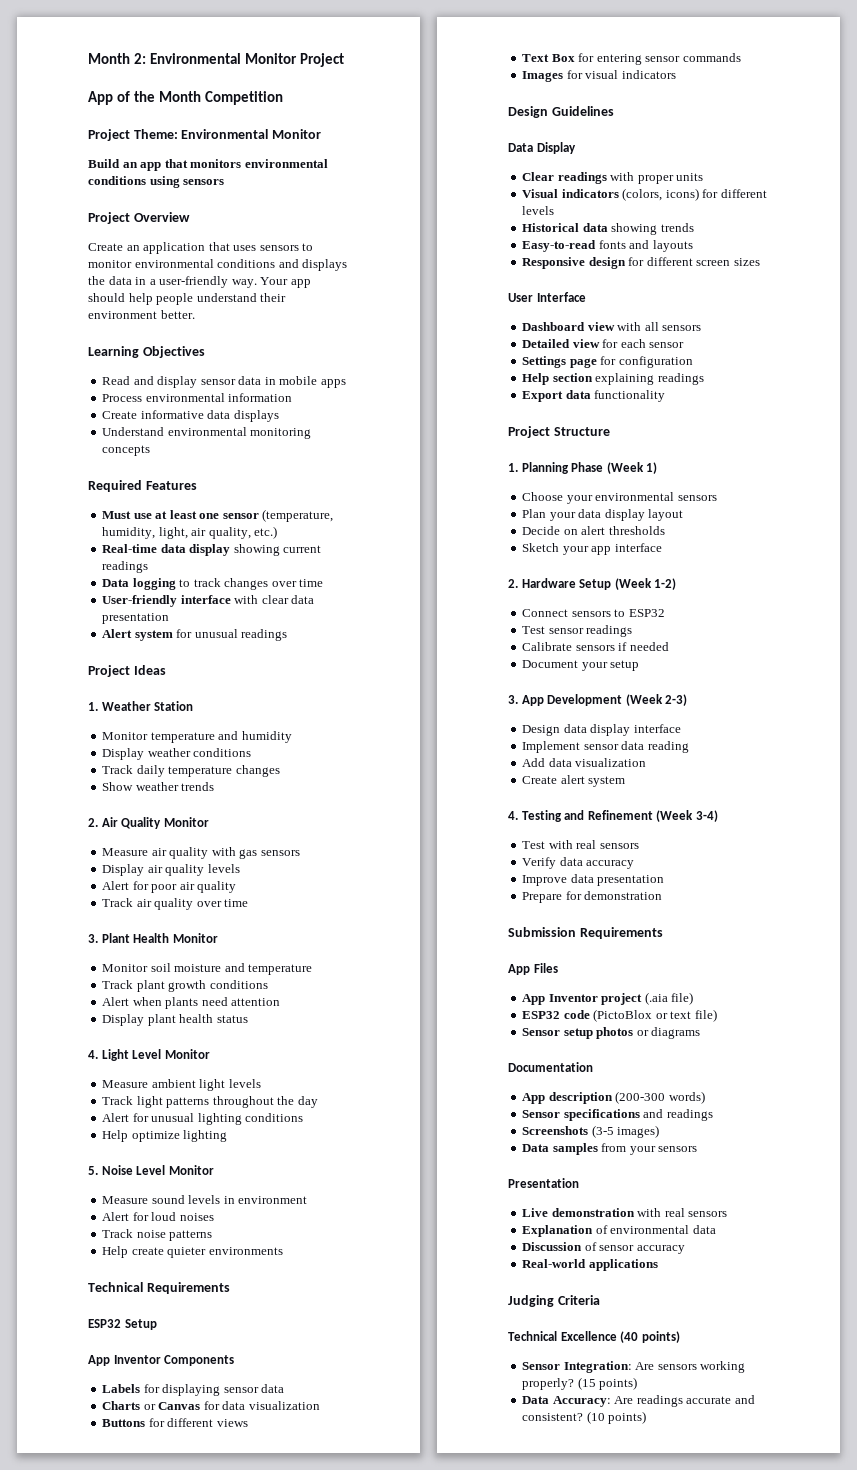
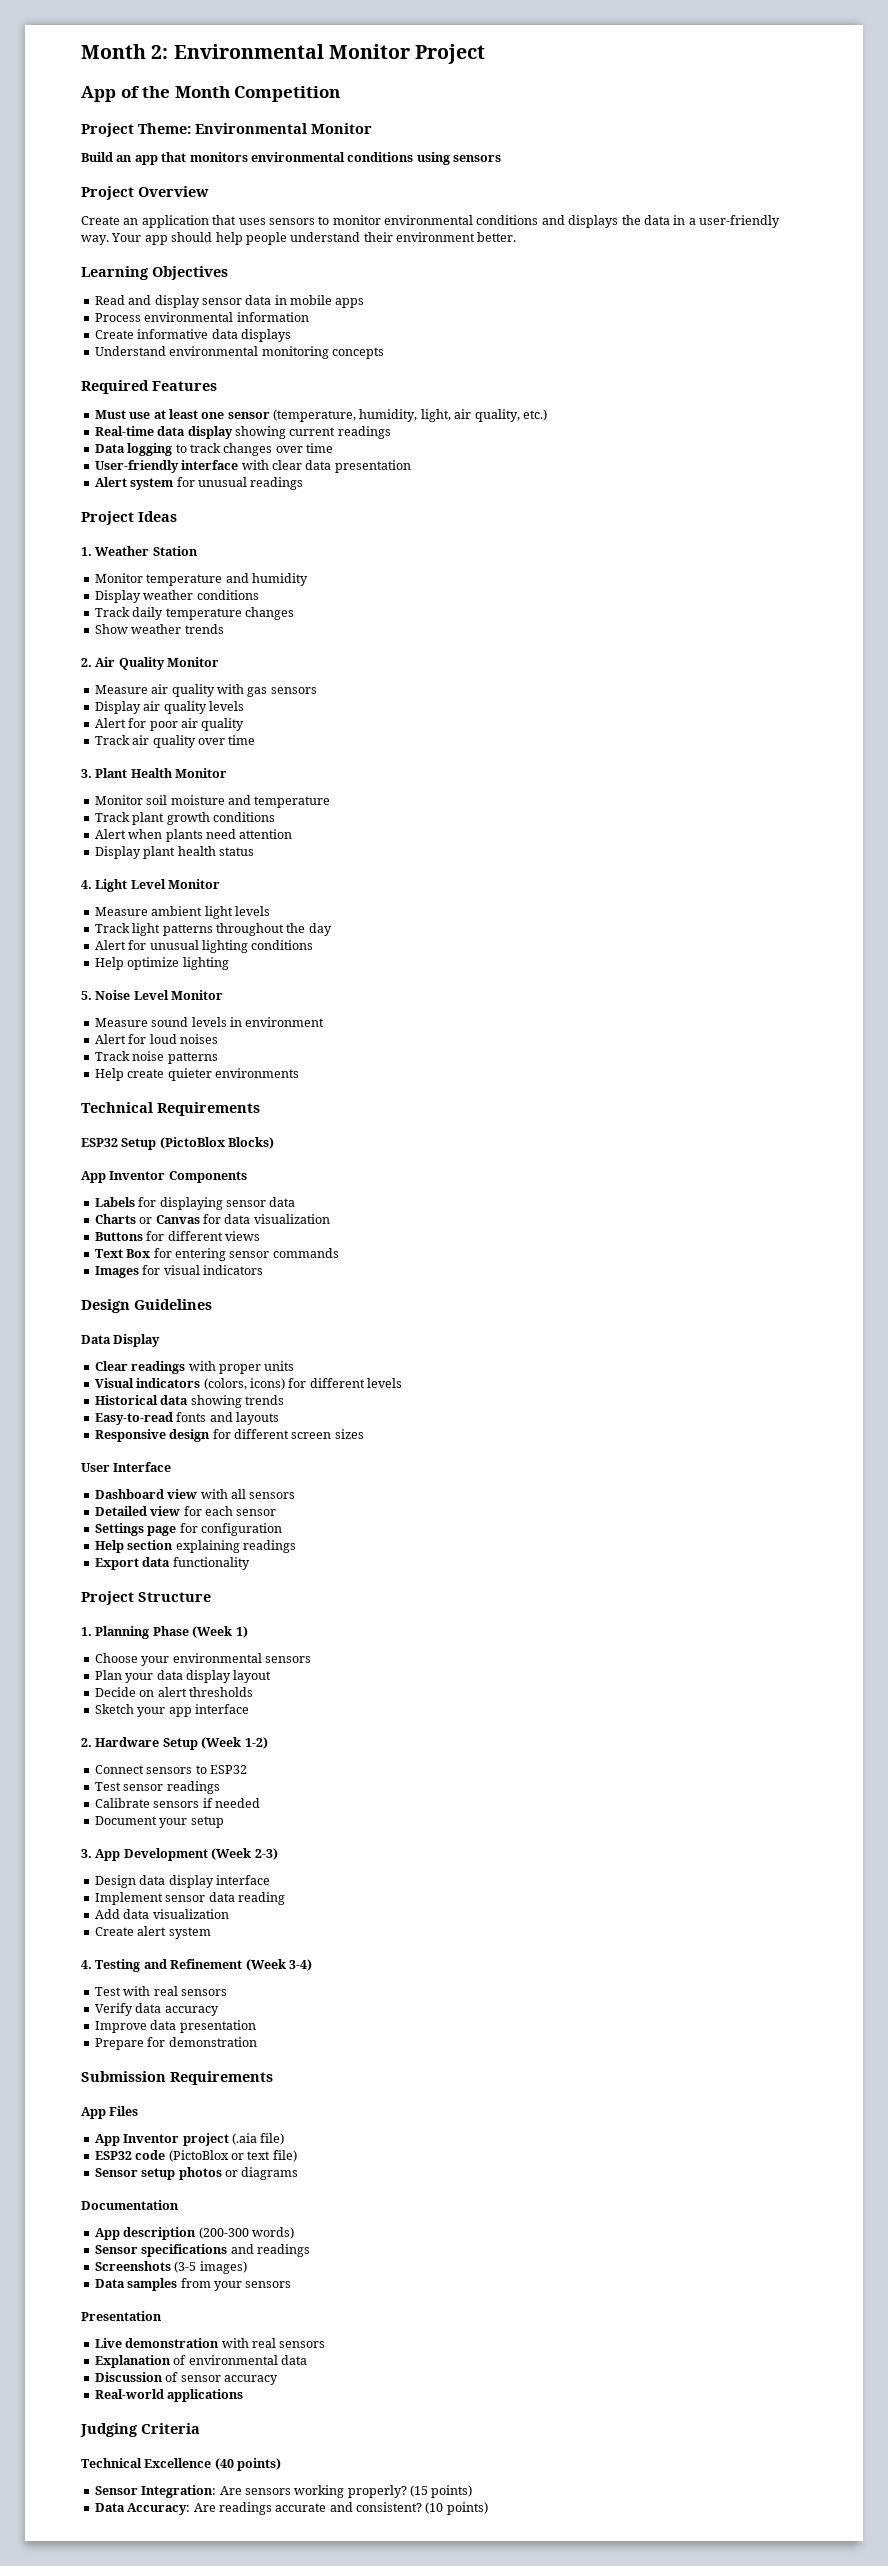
- ESP32 Setup
+ ESP32 Setup (PictoBlox Blocks)

